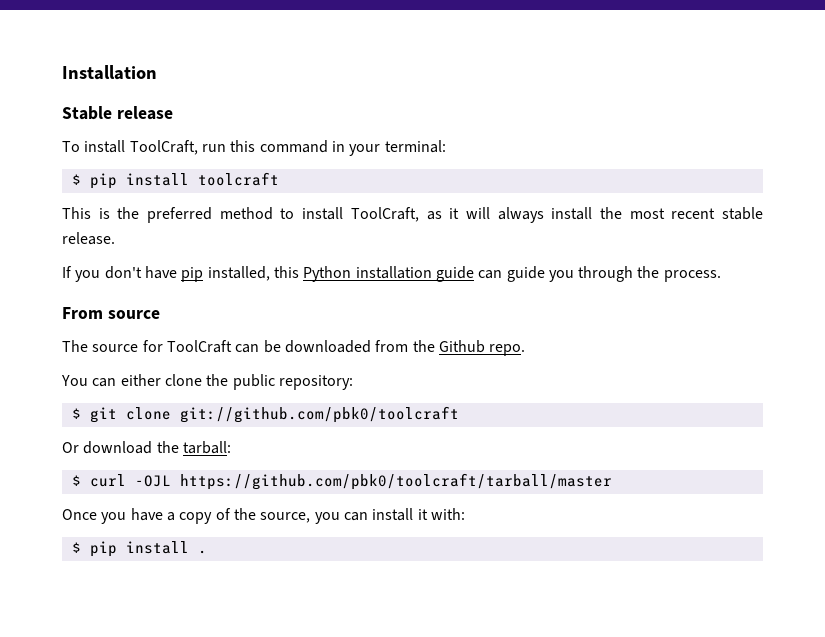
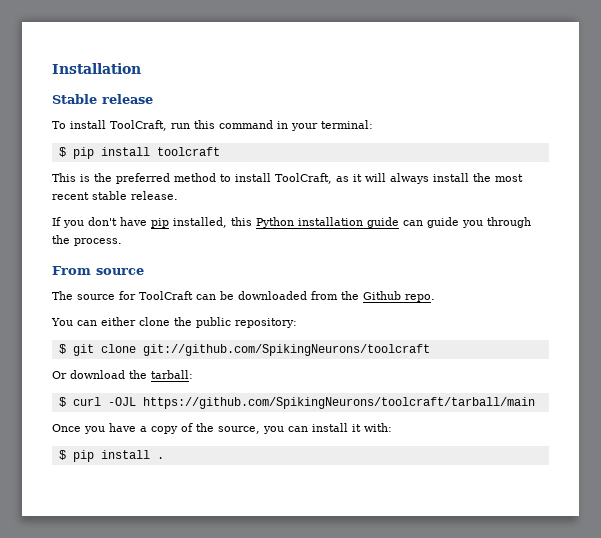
- $ git clone git://github.com/pbk0/toolcraft
+ $ git clone git://github.com/SpikingNeurons/toolcraft
- $ curl -OJL https://github.com/pbk0/toolcraft/tarball/master
+ $ curl -OJL https://github.com/SpikingNeurons/toolcraft/tarball/main

